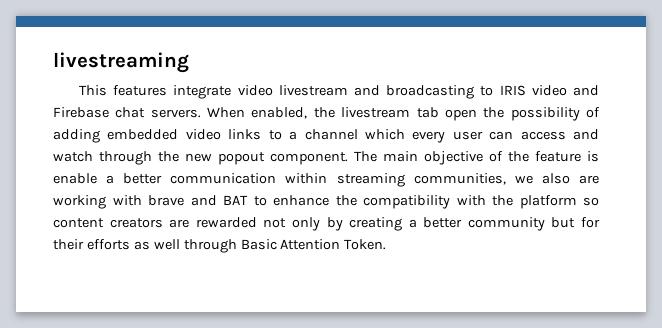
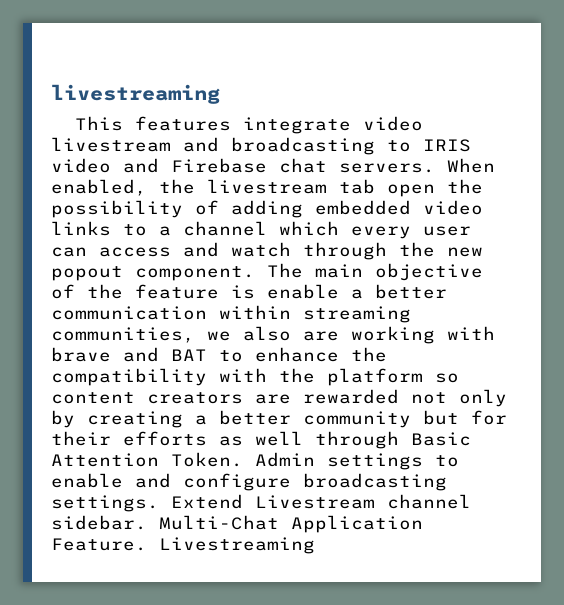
+ Admin settings to enable and configure broadcasting settings. Extend Livestream channel sidebar. Multi-Chat Application Feature. Livestreaming

